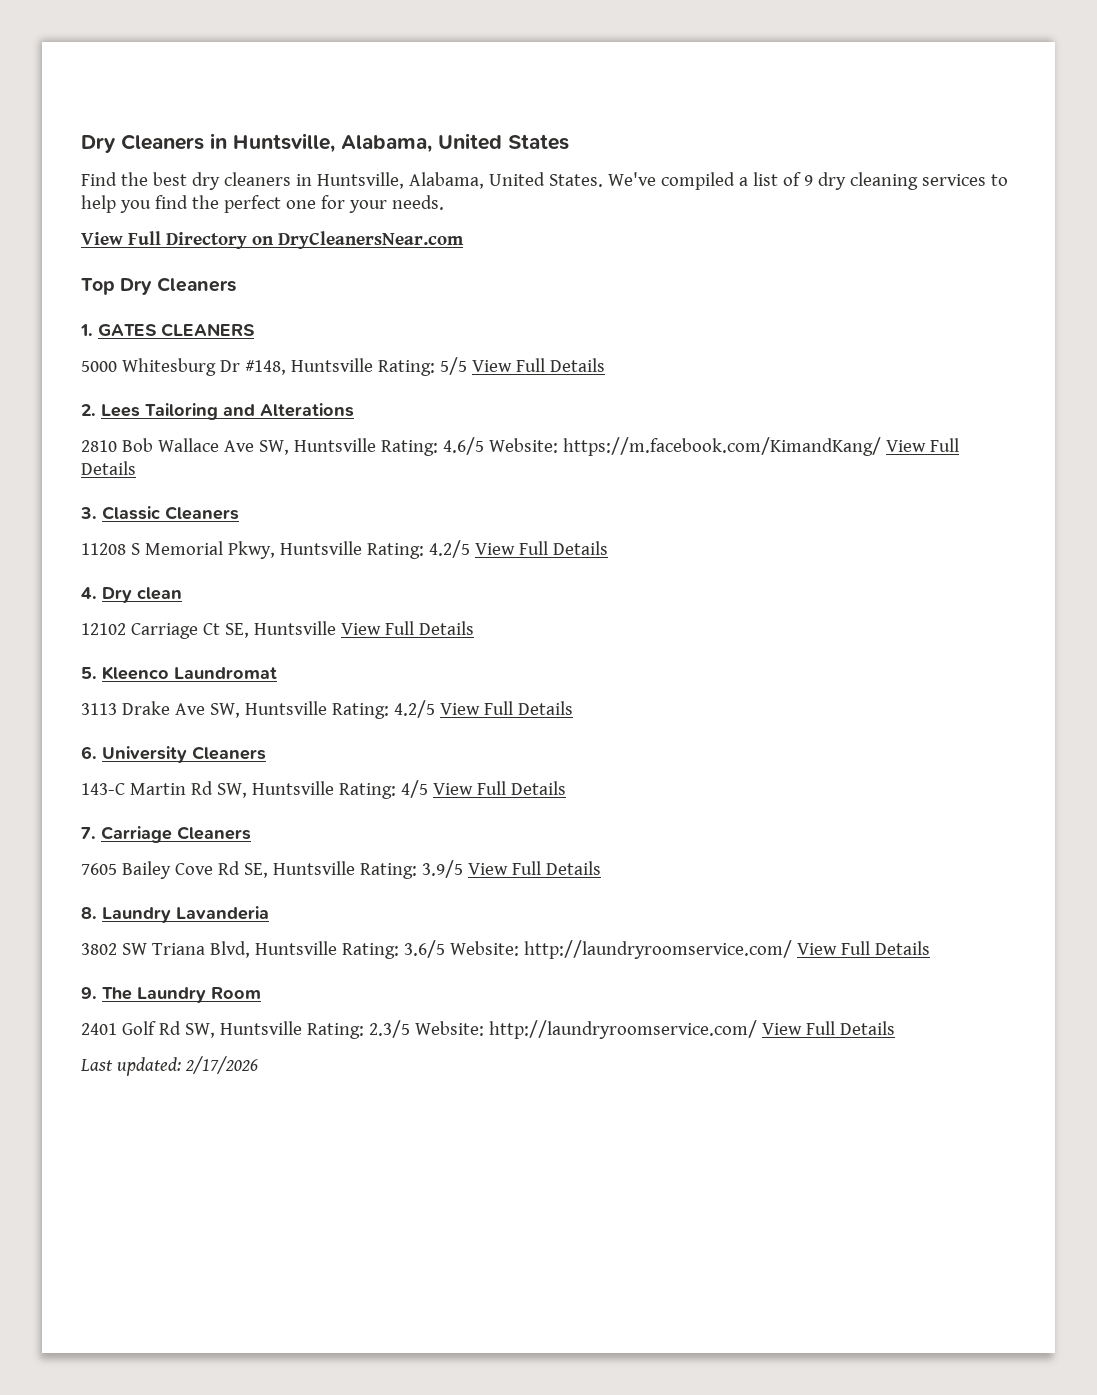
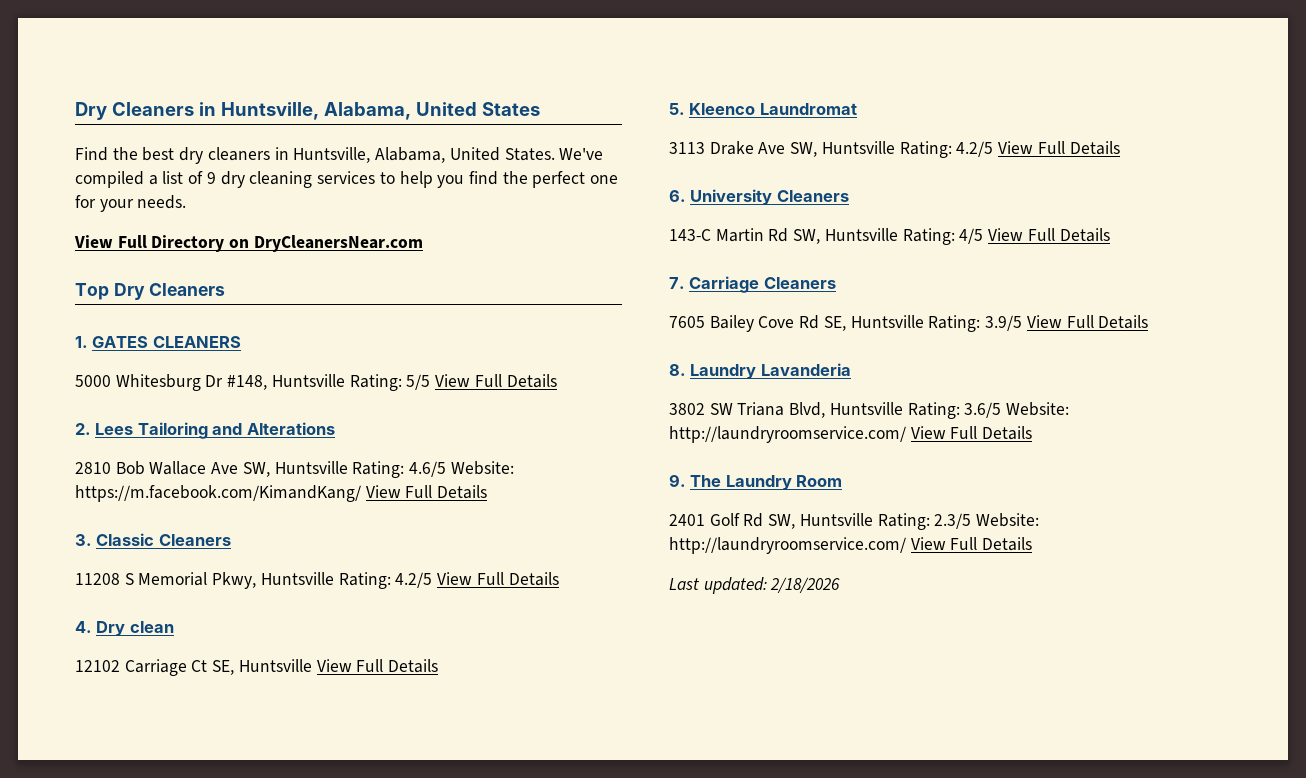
- Last updated: 2/17/2026
+ Last updated: 2/18/2026

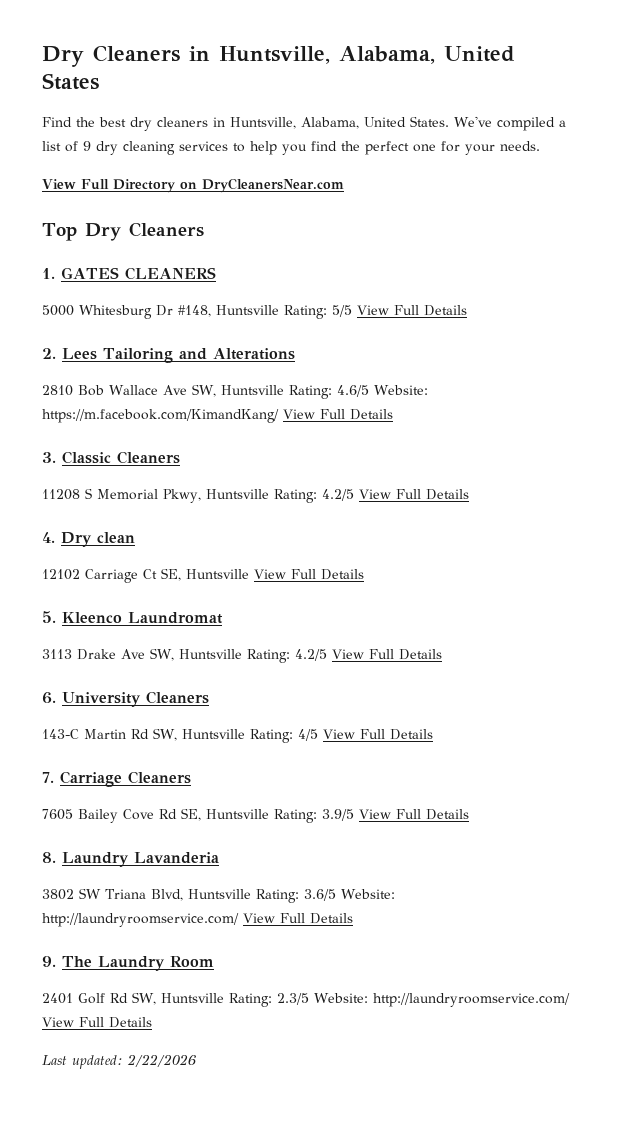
- Last updated: 2/18/2026
+ Last updated: 2/22/2026

